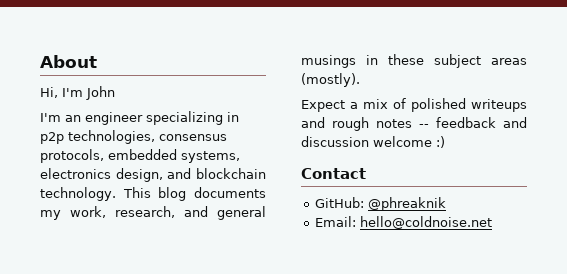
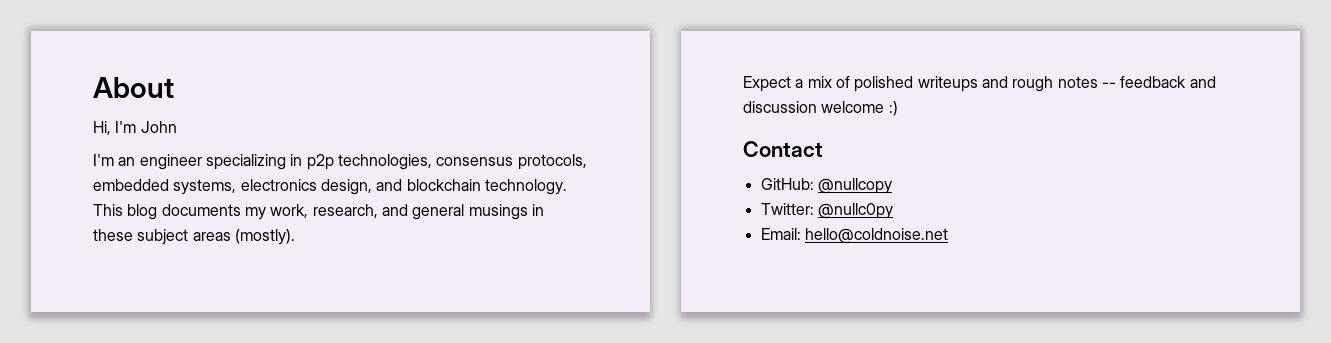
- GitHub: @phreaknik
+ GitHub: @nullcopy
+ Twitter: @nullc0py

